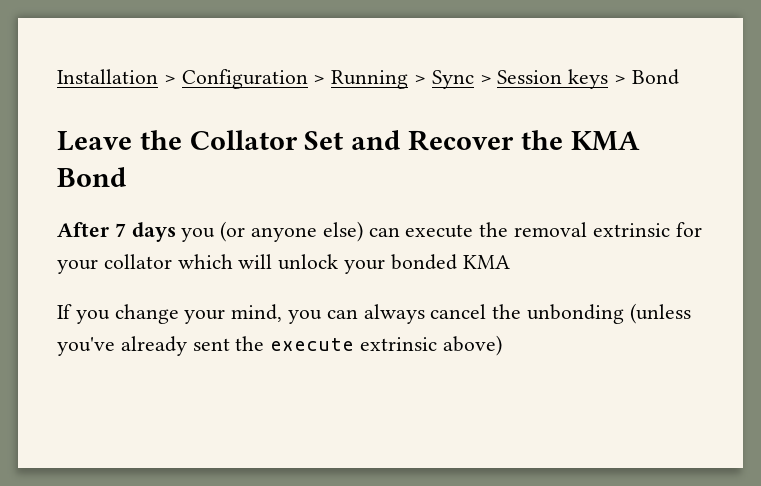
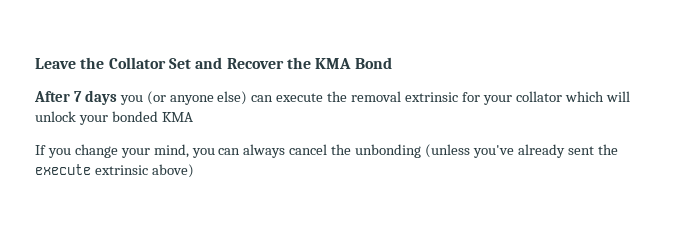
- Installation > Configuration > Running > Sync > Session keys > Bond

